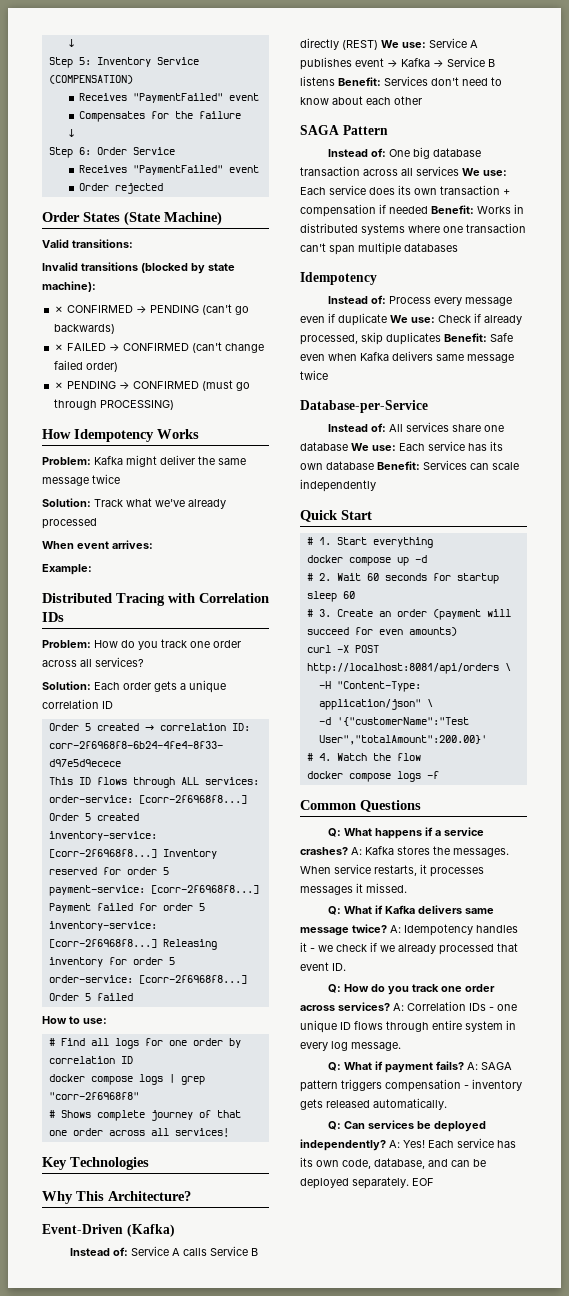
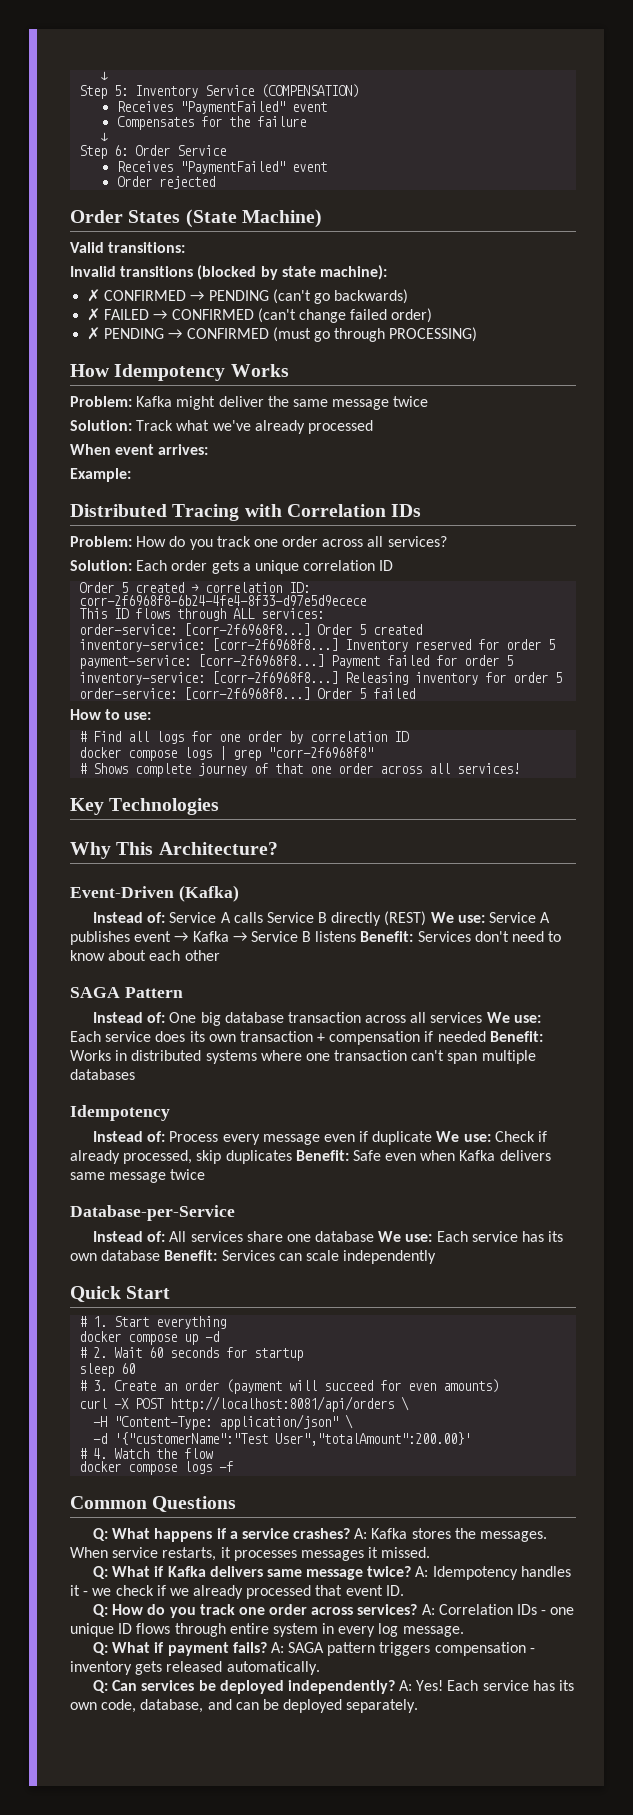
- EOF

